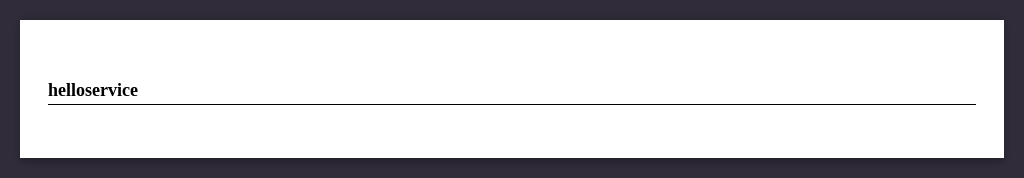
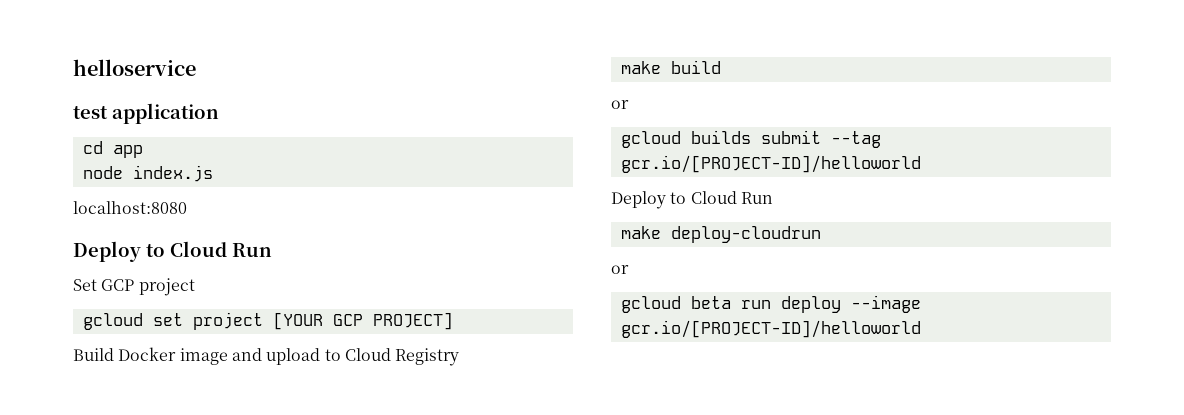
+ test application
+ cd app
+ node index.js
+ localhost:8080
+ Deploy to Cloud Run
+ Set GCP project
+ gcloud set project [YOUR GCP PROJECT]
+ Build Docker image and upload to Cloud Registry
+ make build
+ or
+ gcloud builds submit --tag gcr.io/[PROJECT-ID]/helloworld
+ Deploy to Cloud Run
+ make deploy-cloudrun
+ or
+ gcloud beta run deploy --image gcr.io/[PROJECT-ID]/helloworld

